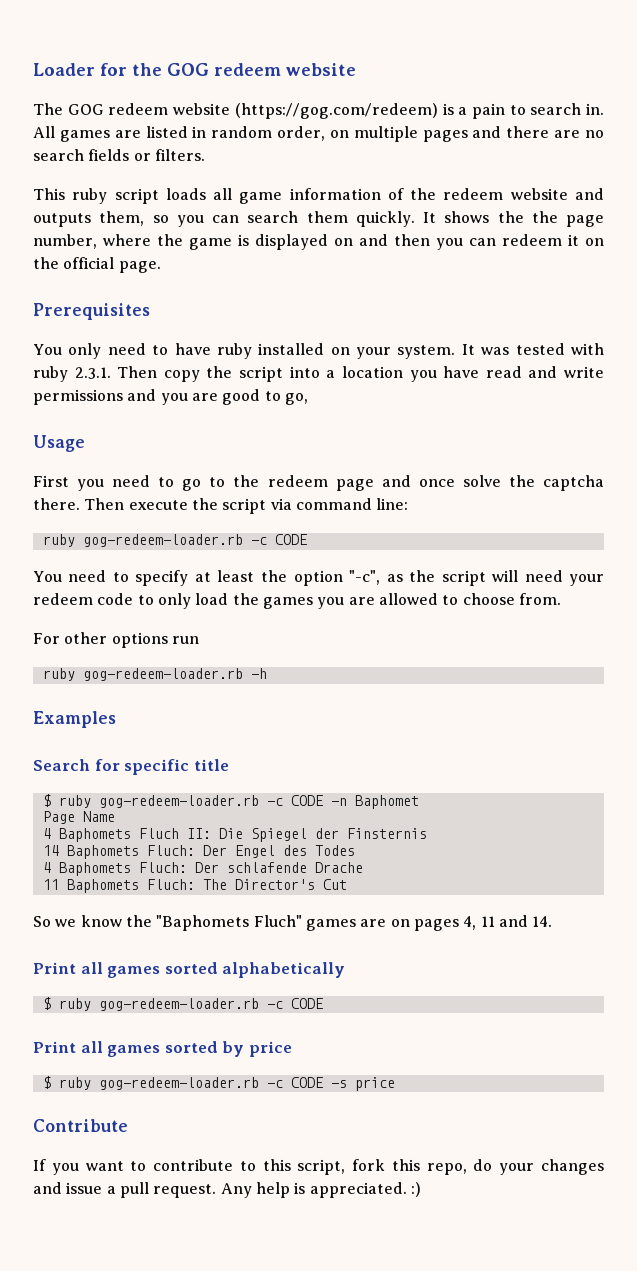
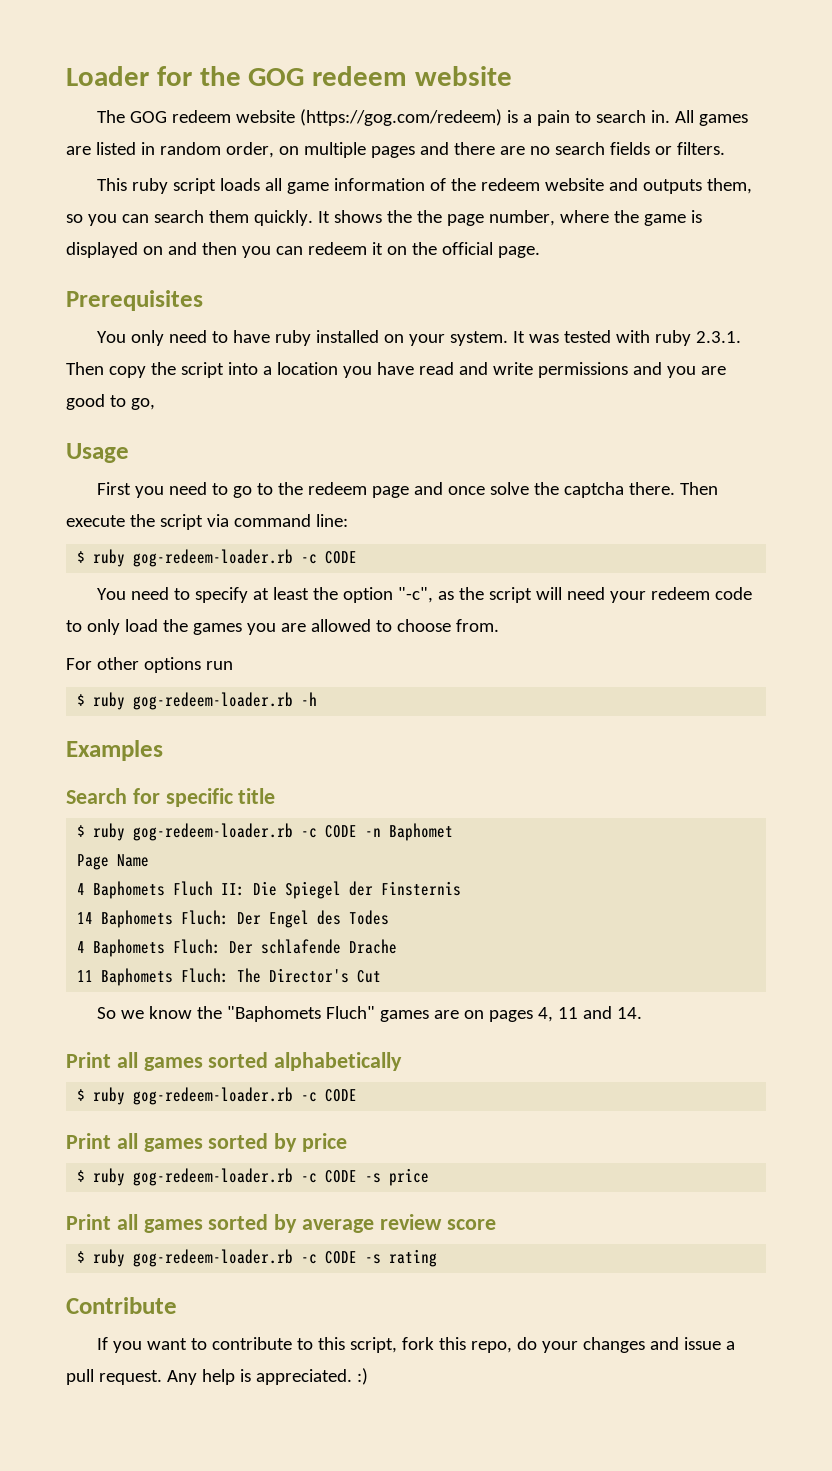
  Then execute the script via command line:
- ruby gog-redeem-loader.rb -c CODE
+ $ ruby gog-redeem-loader.rb -c CODE
- ruby gog-redeem-loader.rb -h
+ $ ruby gog-redeem-loader.rb -h
+ Print all games sorted by average review score
+ $ ruby gog-redeem-loader.rb -c CODE -s rating

